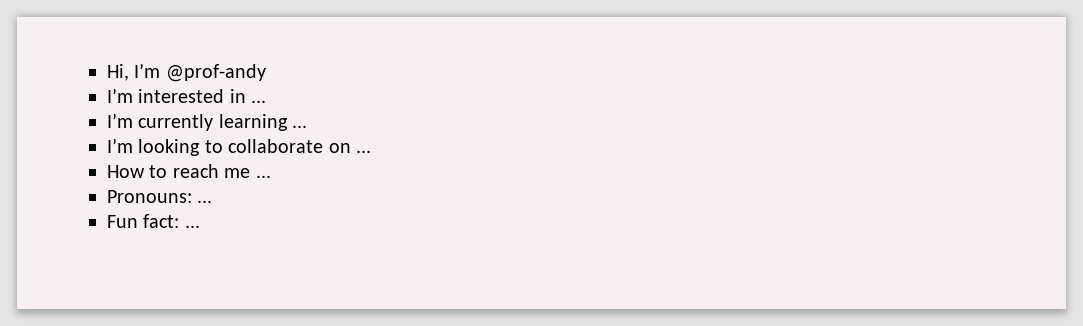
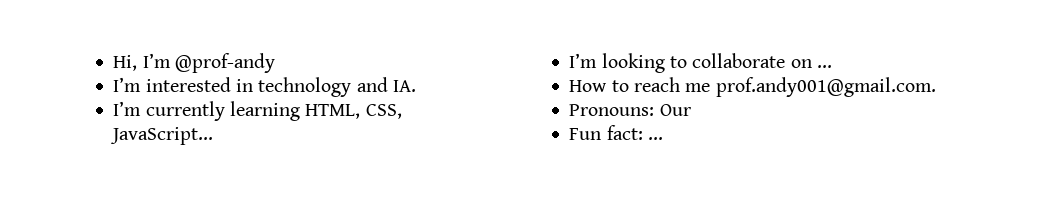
- I’m interested in ...
+ I’m interested in technology and IA.
- I’m currently learning ...
+ I’m currently learning HTML, CSS, JavaScript...
- How to reach me ...
+ How to reach me prof.andy001@gmail.com.
- Pronouns: ...
+ Pronouns: Our

